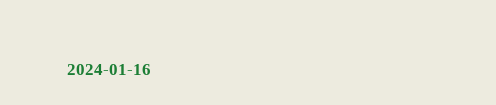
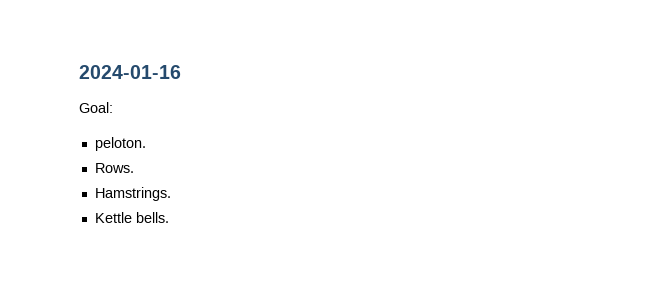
+ Goal:
+ peloton.
+ Rows.
+ Hamstrings.
+ Kettle bells.

